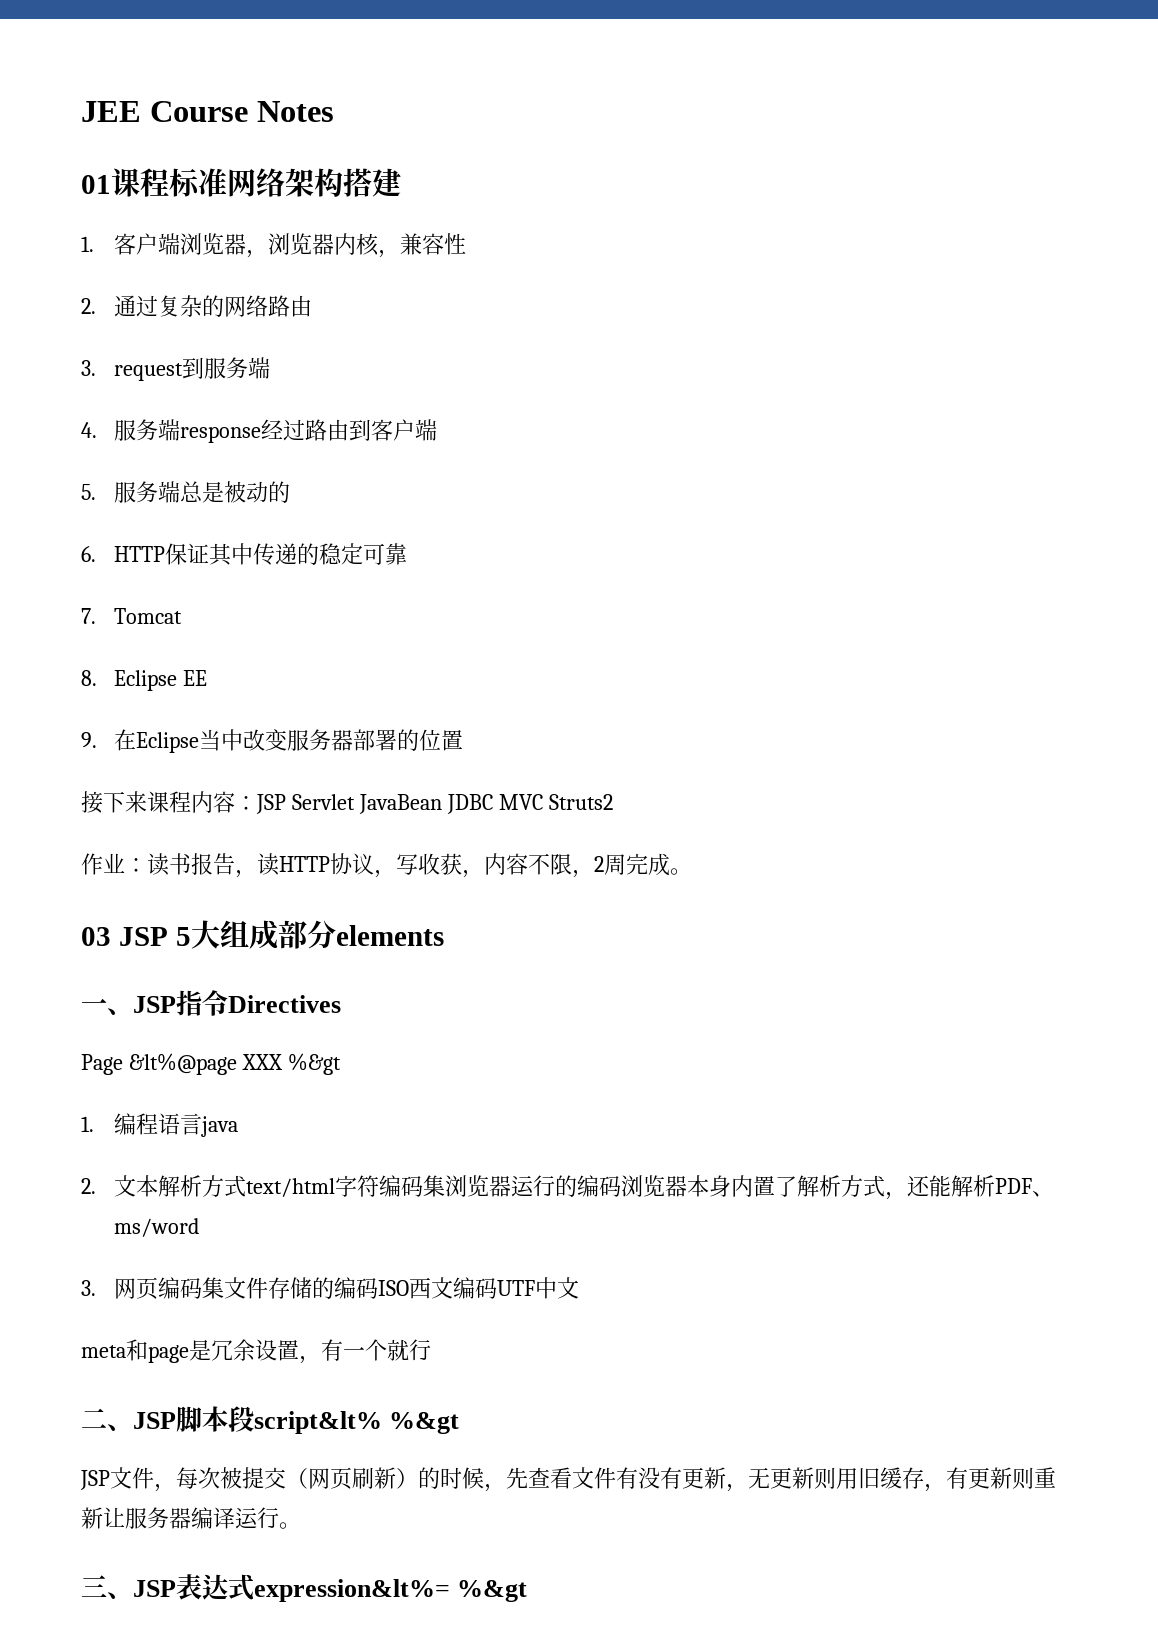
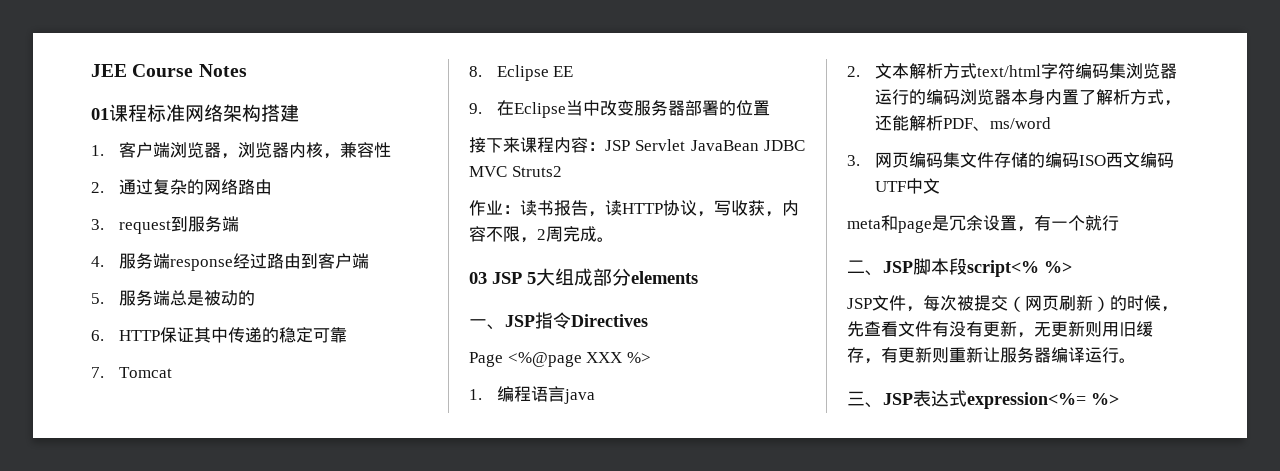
- Page &lt%@page XXX %&gt
+ Page <%@page XXX %>
- 二、JSP脚本段script&lt% %&gt
+ 二、JSP脚本段script<% %>
- 三、JSP表达式expression&lt%= %&gt
+ 三、JSP表达式expression<%= %>

